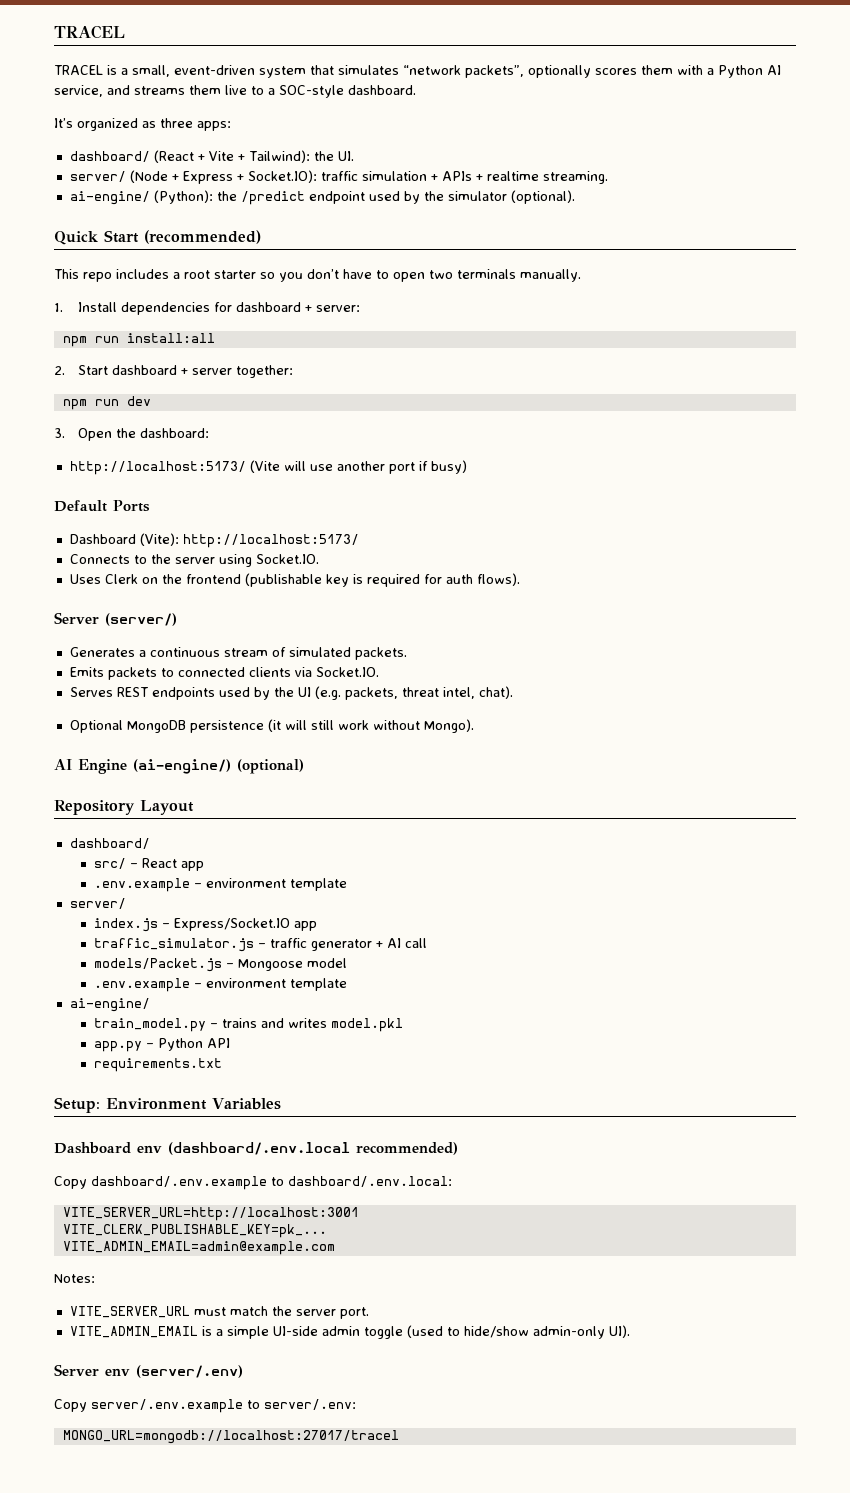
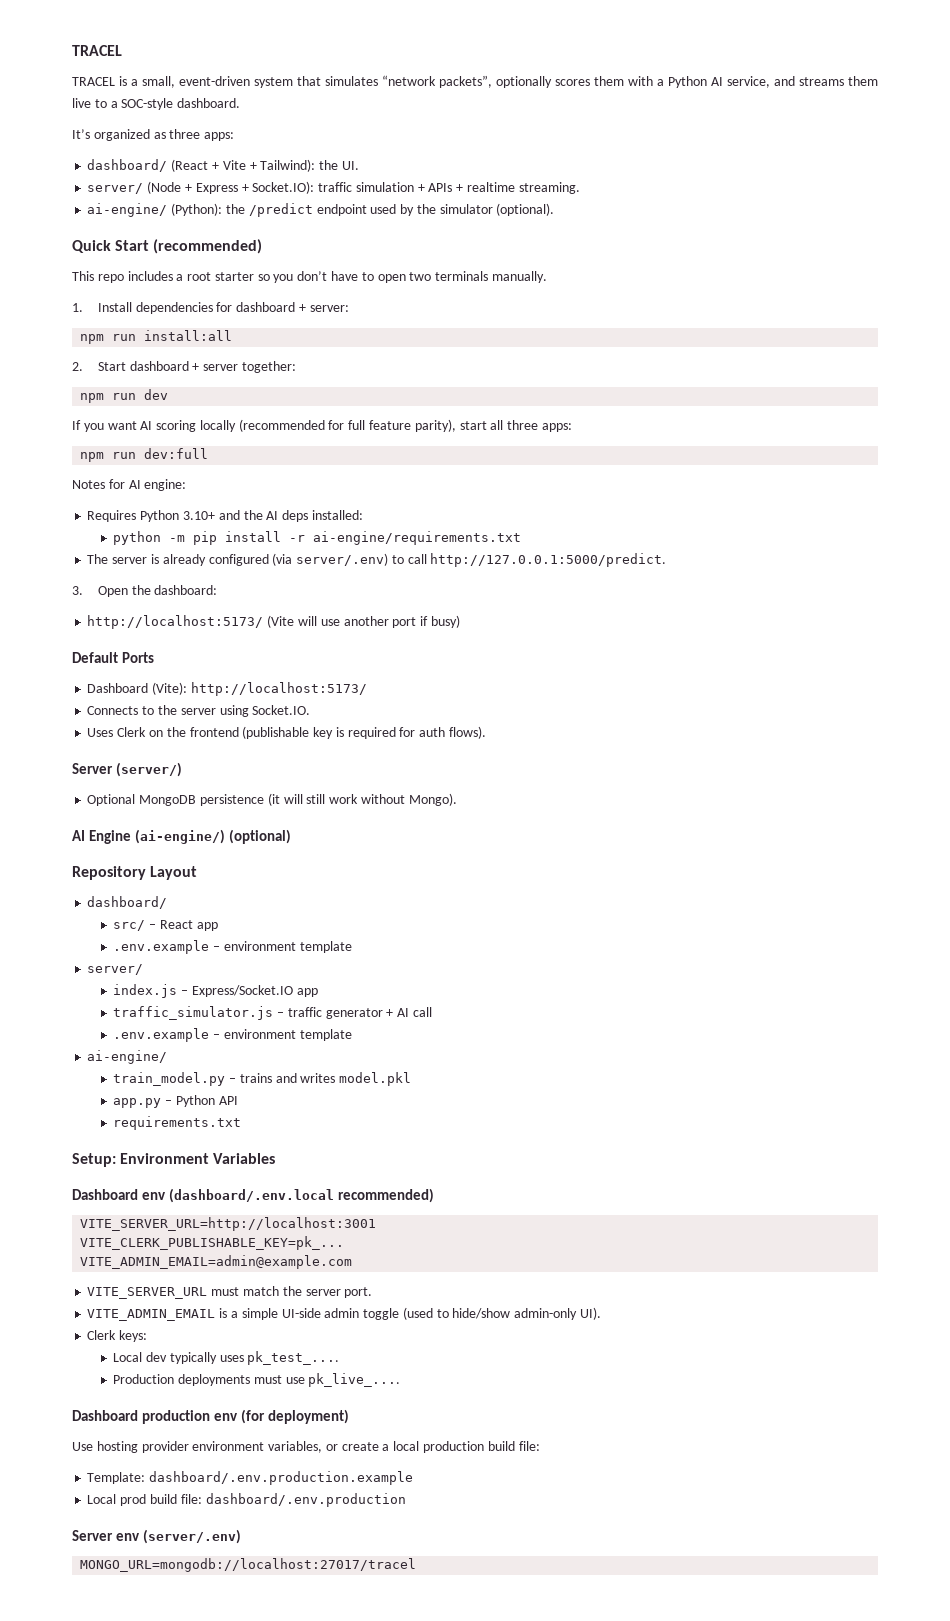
+ If you want AI scoring locally (recommended for full feature parity), start all three apps:
+ npm run dev:full
+ Notes for AI engine:
+ Requires Python 3.10+ and the AI deps installed:
+ python -m pip install -r ai-engine/requirements.txt
+ The server is already configured (via server/.env) to call http://127.0.0.1:5000/predict.
- Generates a continuous stream of simulated packets.
- Emits packets to connected clients via Socket.IO.
- Serves REST endpoints used by the UI (e.g. packets, threat intel, chat).
- models/Packet.js – Mongoose model
- Copy dashboard/.env.example to dashboard/.env.local:
- Notes:
+ Clerk keys:
+ Local dev typically uses pk_test_....
+ Production deployments must use pk_live_....
+ Dashboard production env (for deployment)
+ Use hosting provider environment variables, or create a local production build file:
+ Template: dashboard/.env.production.example
+ Local prod build file: dashboard/.env.production
- Copy server/.env.example to server/.env:

